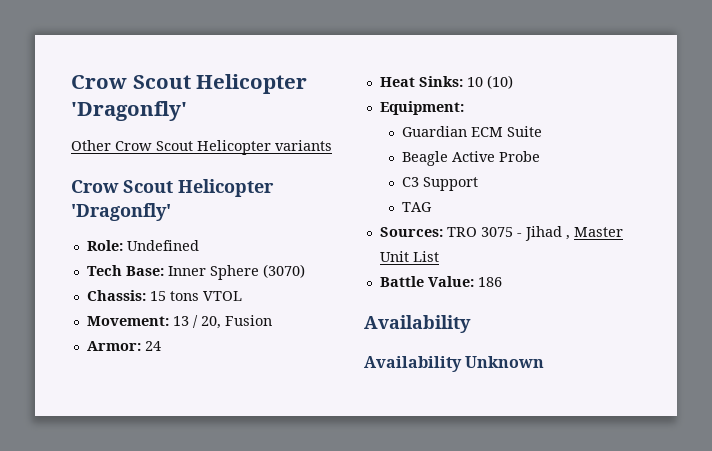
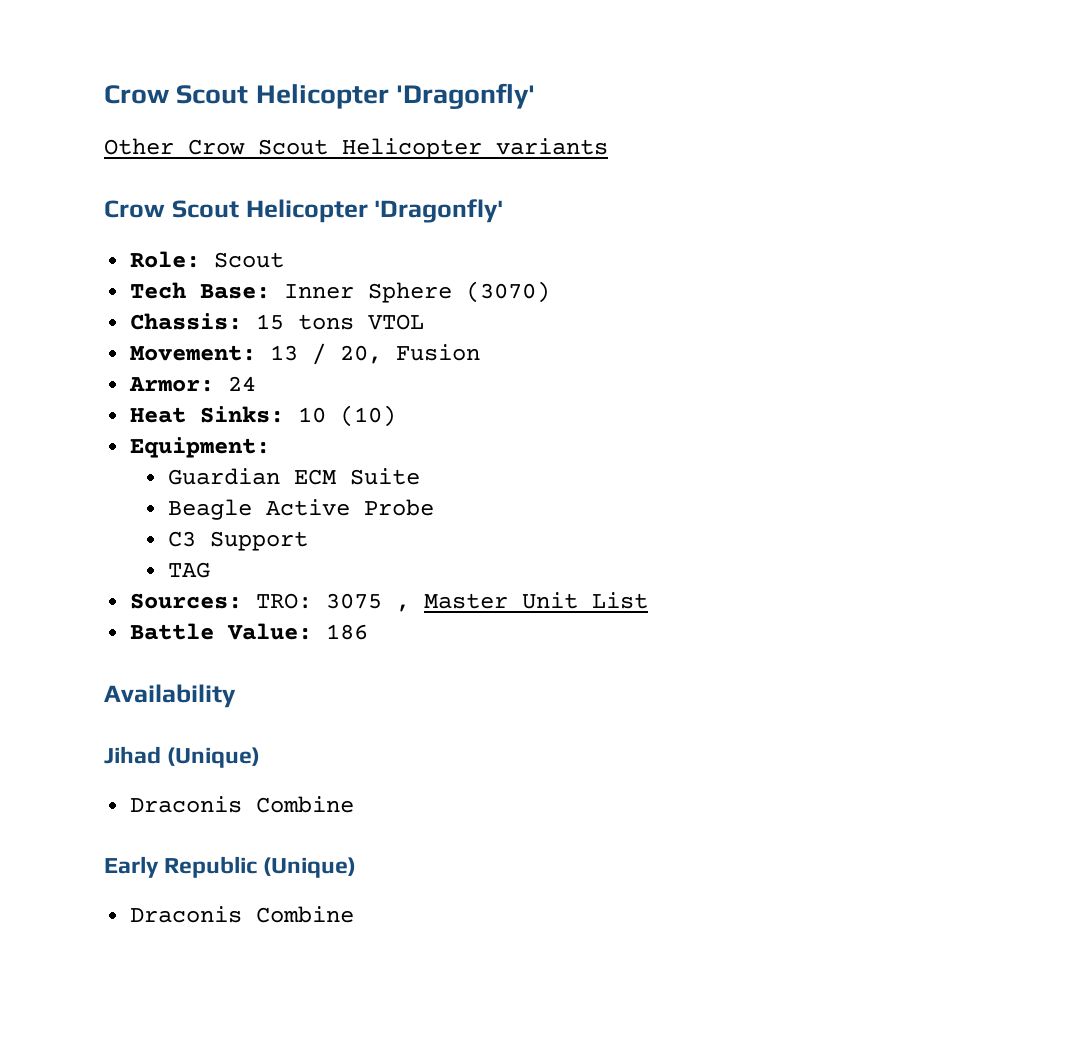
- Role: Undefined
+ Role: Scout
- Sources: TRO 3075 - Jihad , Master Unit List
+ Sources: TRO: 3075 , Master Unit List
- Availability Unknown
+ Jihad (Unique)
+ Draconis Combine
+ Early Republic (Unique)
+ Draconis Combine

